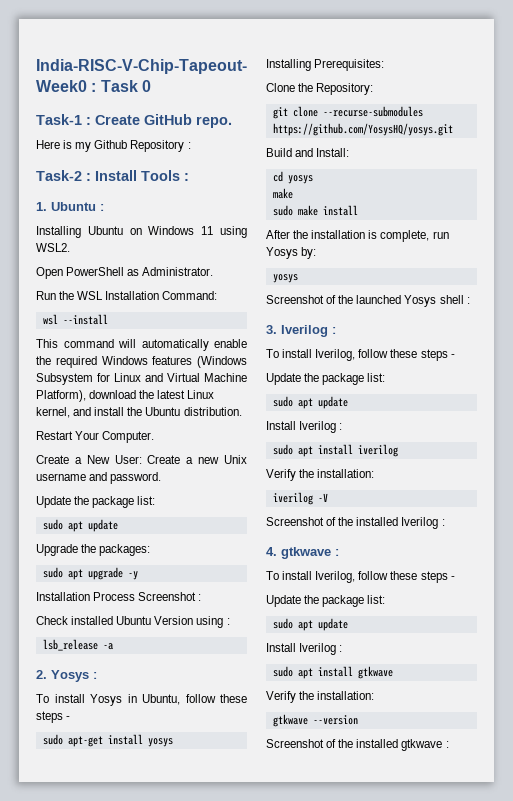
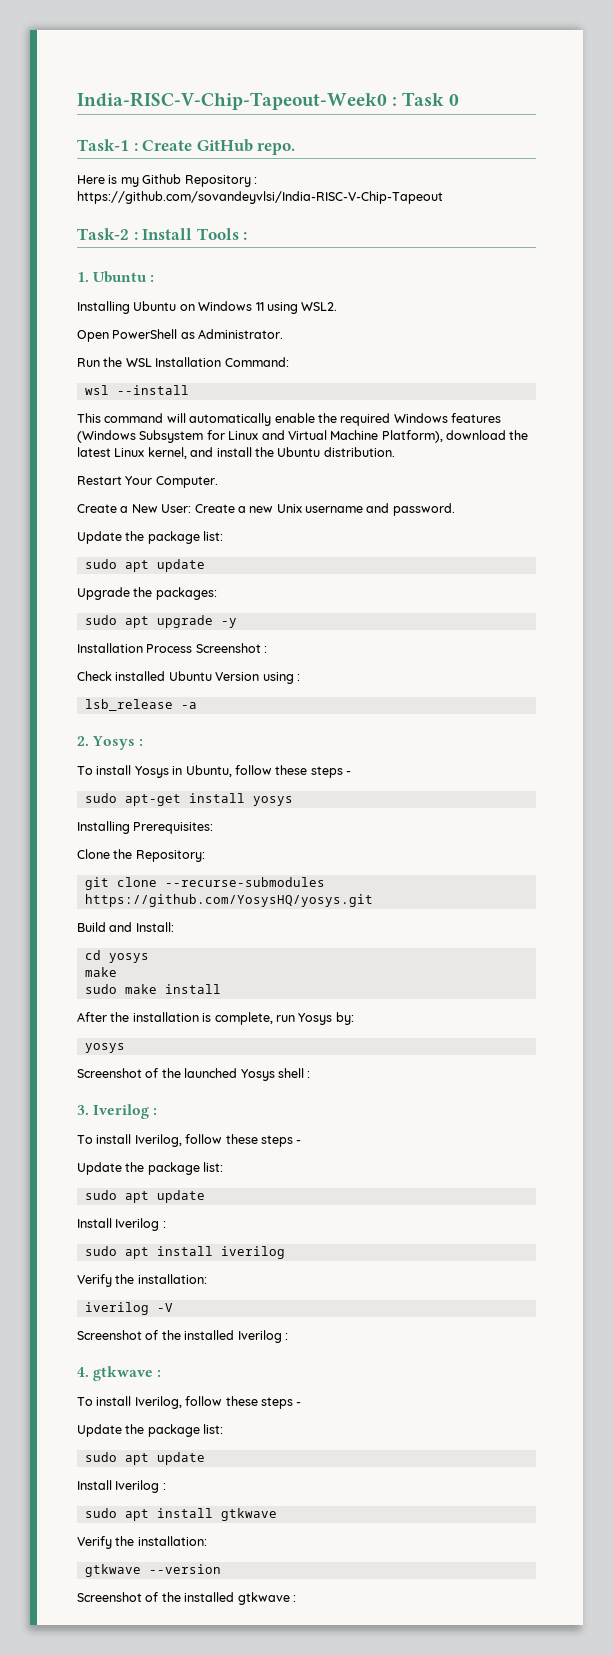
- Here is my Github Repository :
+ Here is my Github Repository : https://github.com/sovandeyvlsi/India-RISC-V-Chip-Tapeout

